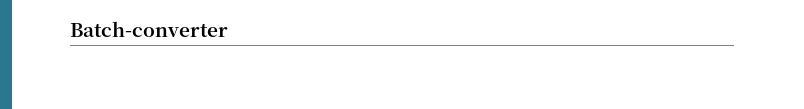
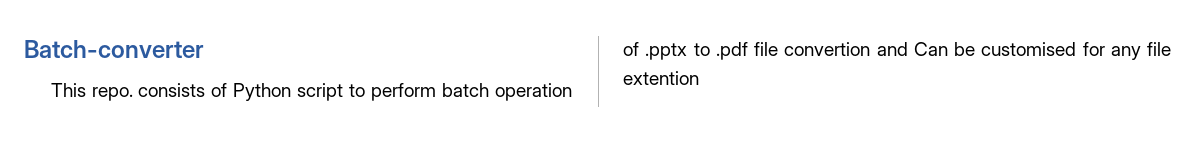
+ This repo. consists of Python script to perform batch operation of .pptx to .pdf file convertion and Can be customised for any file extention

